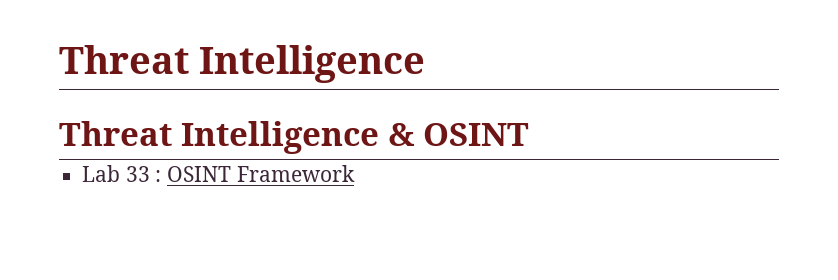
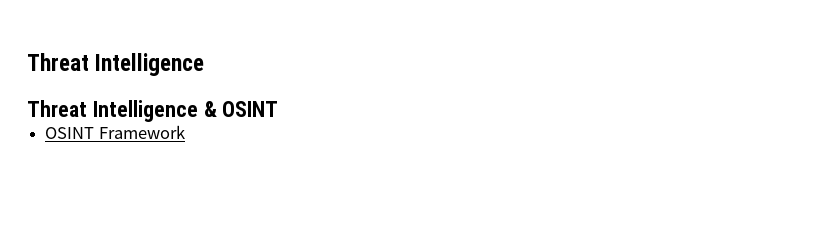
- Lab 33 : OSINT Framework
+ OSINT Framework

